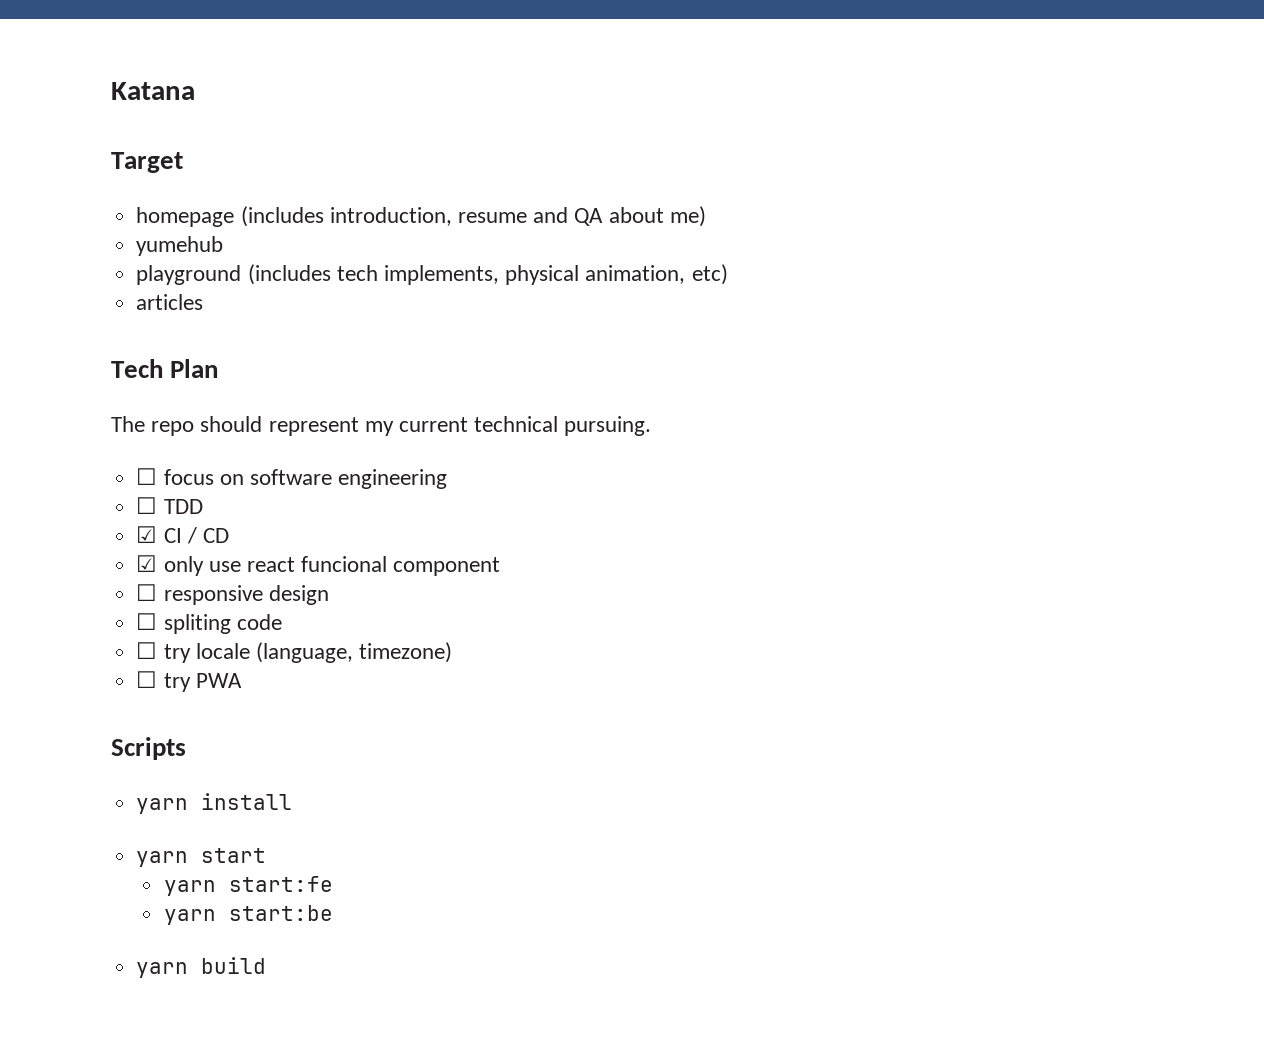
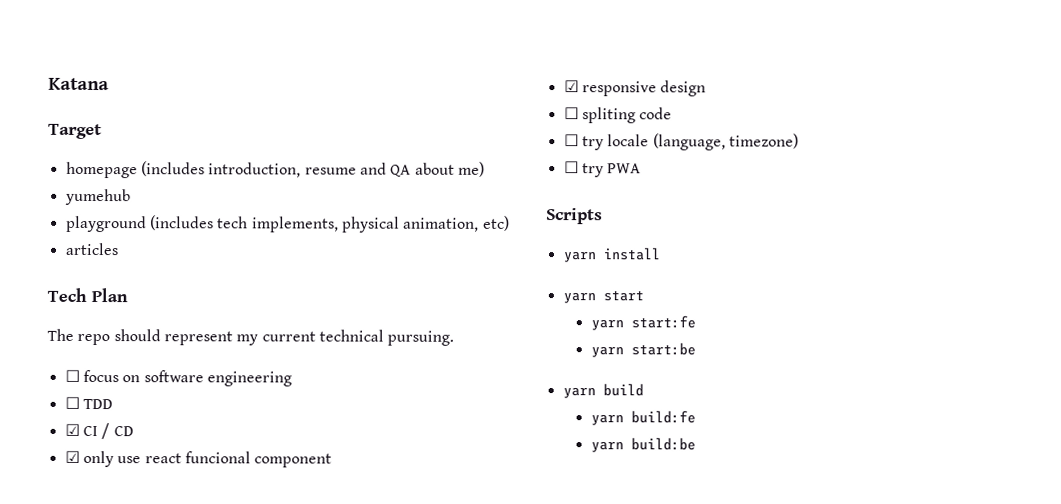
- ☐ responsive design
+ ☑ responsive design
+ yarn build:fe
+ yarn build:be

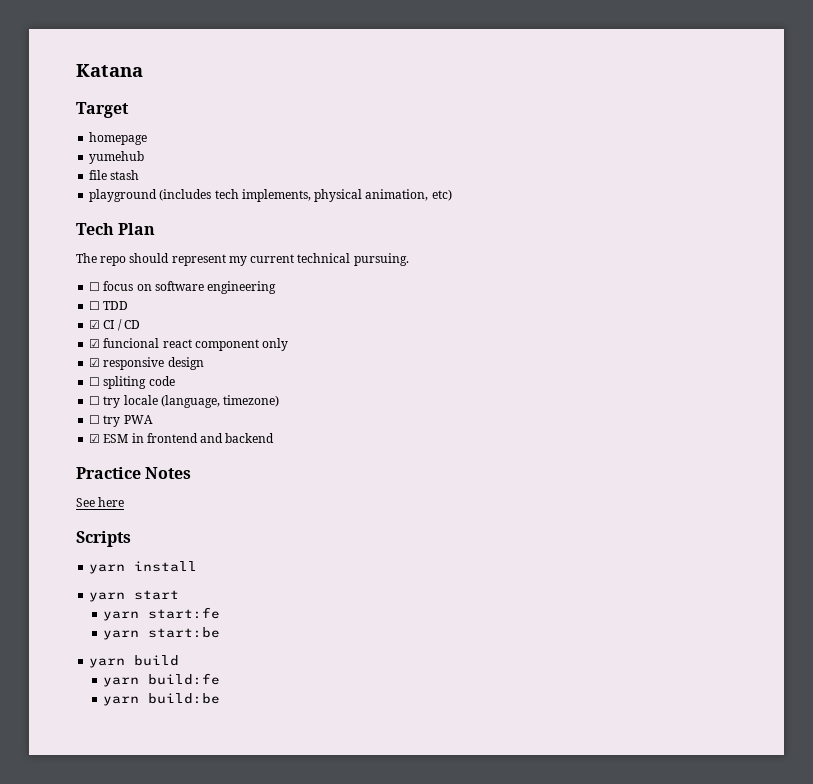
- homepage (includes introduction, resume and QA about me)
+ homepage
+ file stash
- articles
- ☑ only use react funcional component
+ ☑ funcional react component only
+ ☑ ESM in frontend and backend
+ Practice Notes
+ See here

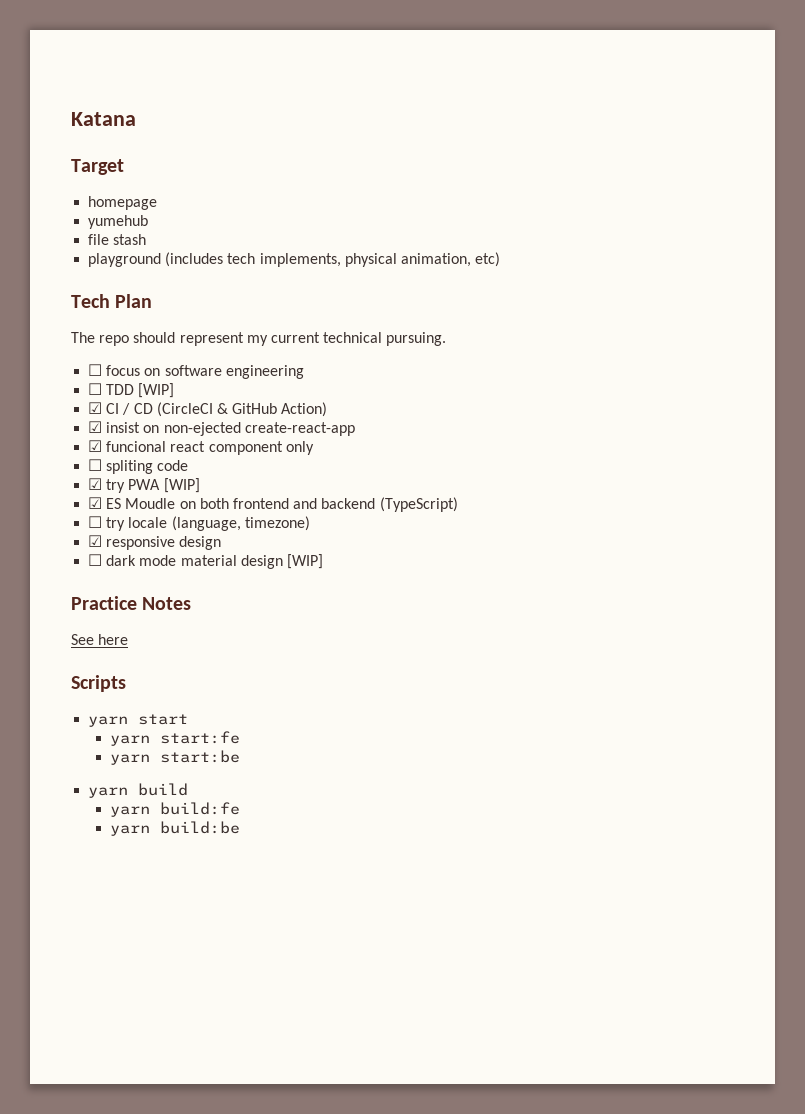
- ☐ TDD
+ ☐ TDD [WIP]
- ☑ CI / CD
+ ☑ CI / CD (CircleCI & GitHub Action)
+ ☑ insist on non-ejected create-react-app
- ☑ responsive design
+ ☑ try PWA [WIP]
+ ☑ ES Moudle on both frontend and backend (TypeScript)
- ☐ try PWA
- ☑ ESM in frontend and backend
+ ☑ responsive design
+ ☐ dark mode material design [WIP]
- yarn install

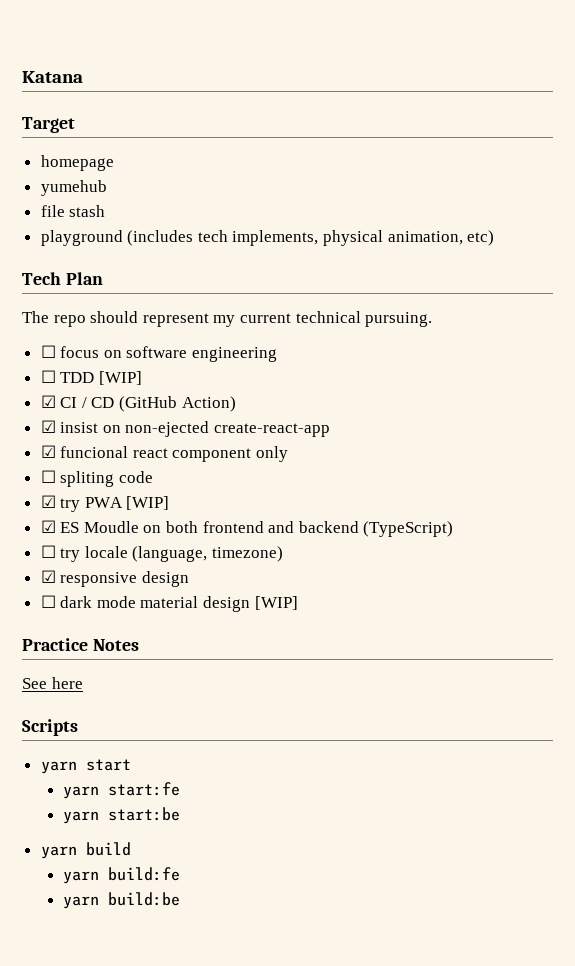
- ☑ CI / CD (CircleCI & GitHub Action)
+ ☑ CI / CD (GitHub Action)

